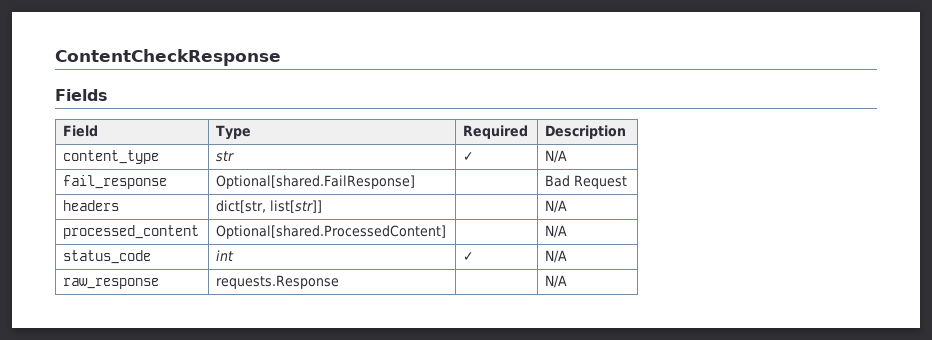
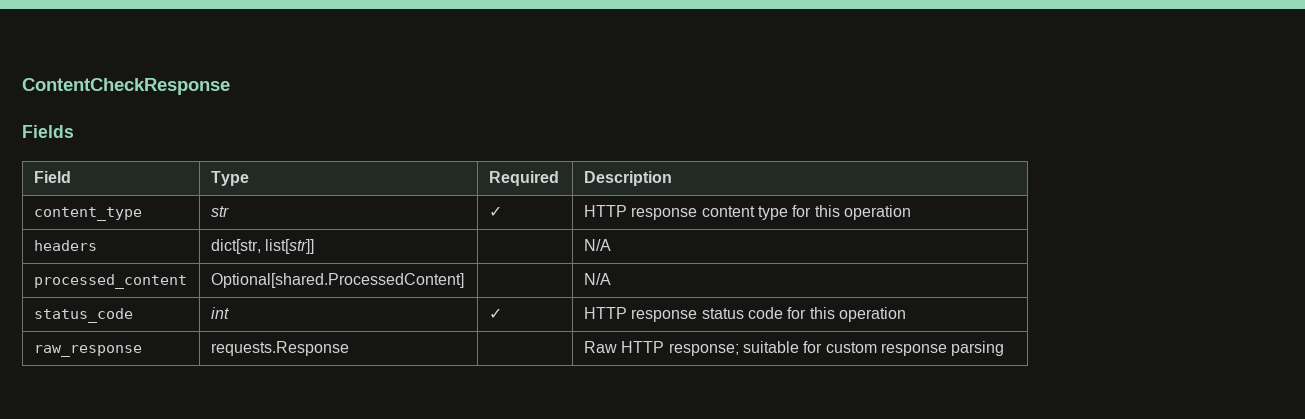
- content_type | str | ✓ | N/A
- fail_response | Optional[shared.FailResponse] | | Bad Request
+ content_type | str | ✓ | HTTP response content type for this operation
- status_code | int | ✓ | N/A
- raw_response | requests.Response | | N/A
+ status_code | int | ✓ | HTTP response status code for this operation
+ raw_response | requests.Response | | Raw HTTP response; suitable for custom response parsing

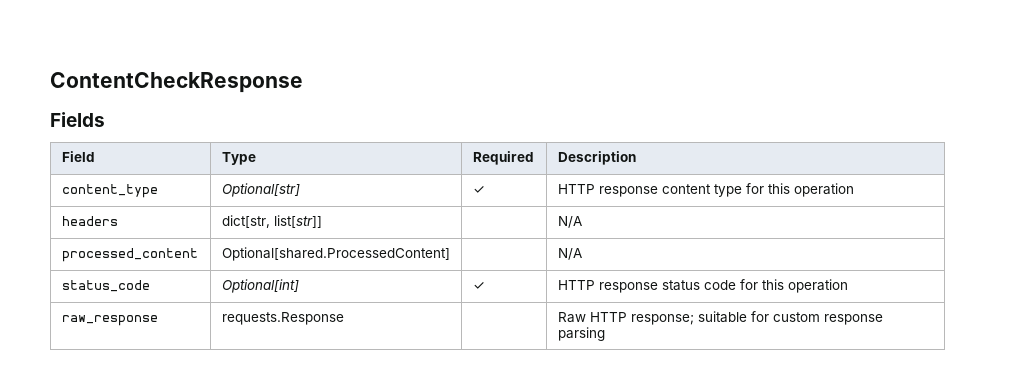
- content_type | str | ✓ | HTTP response content type for this operation
+ content_type | Optional[str] | ✓ | HTTP response content type for this operation
- status_code | int | ✓ | HTTP response status code for this operation
+ status_code | Optional[int] | ✓ | HTTP response status code for this operation

